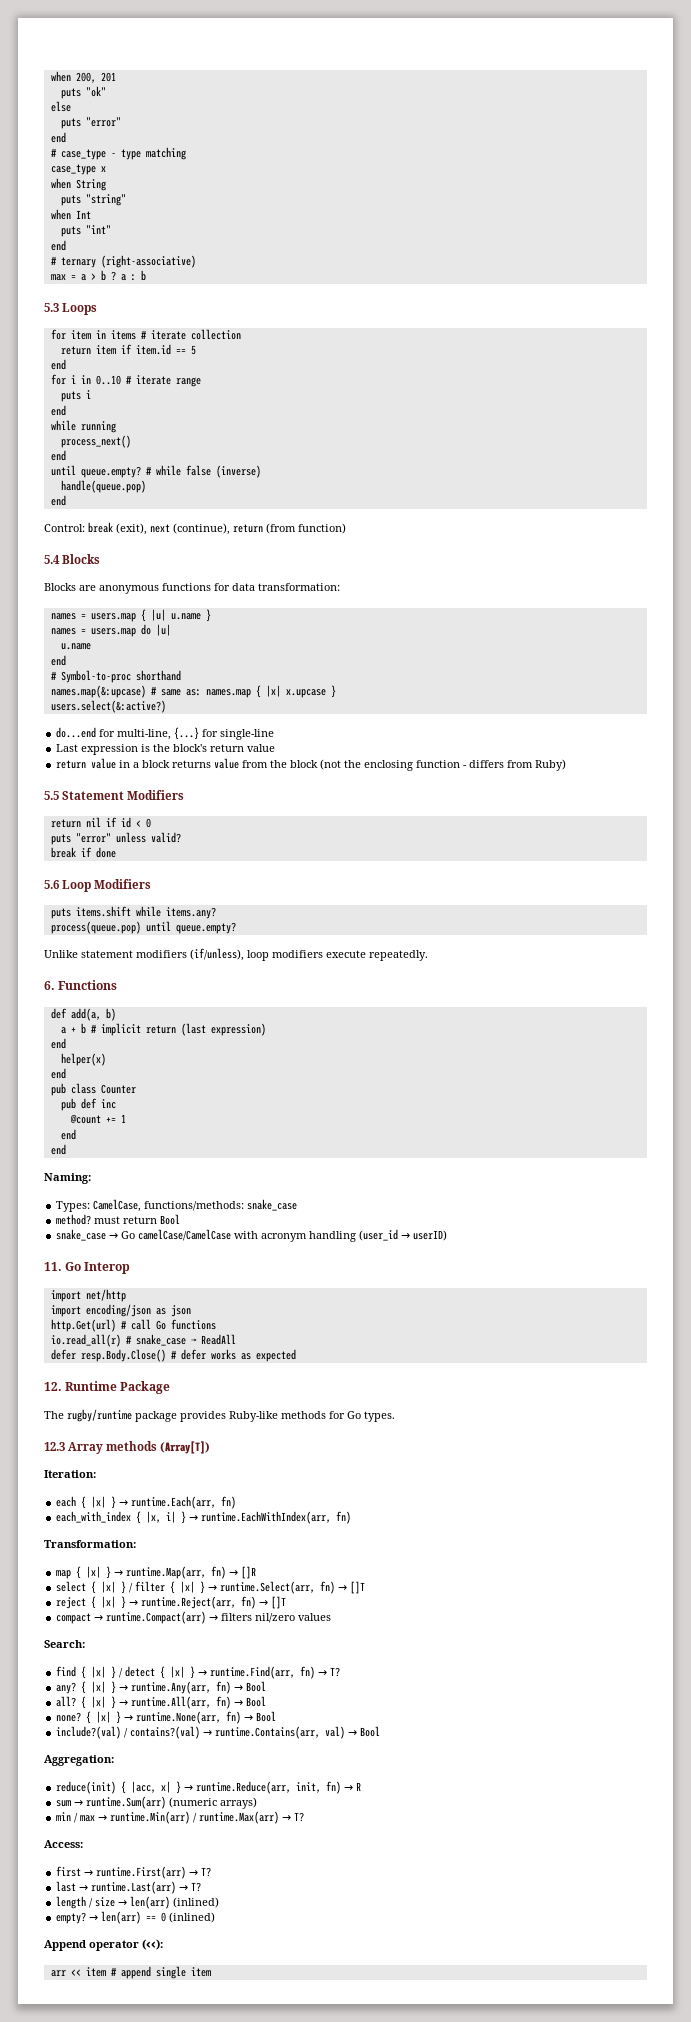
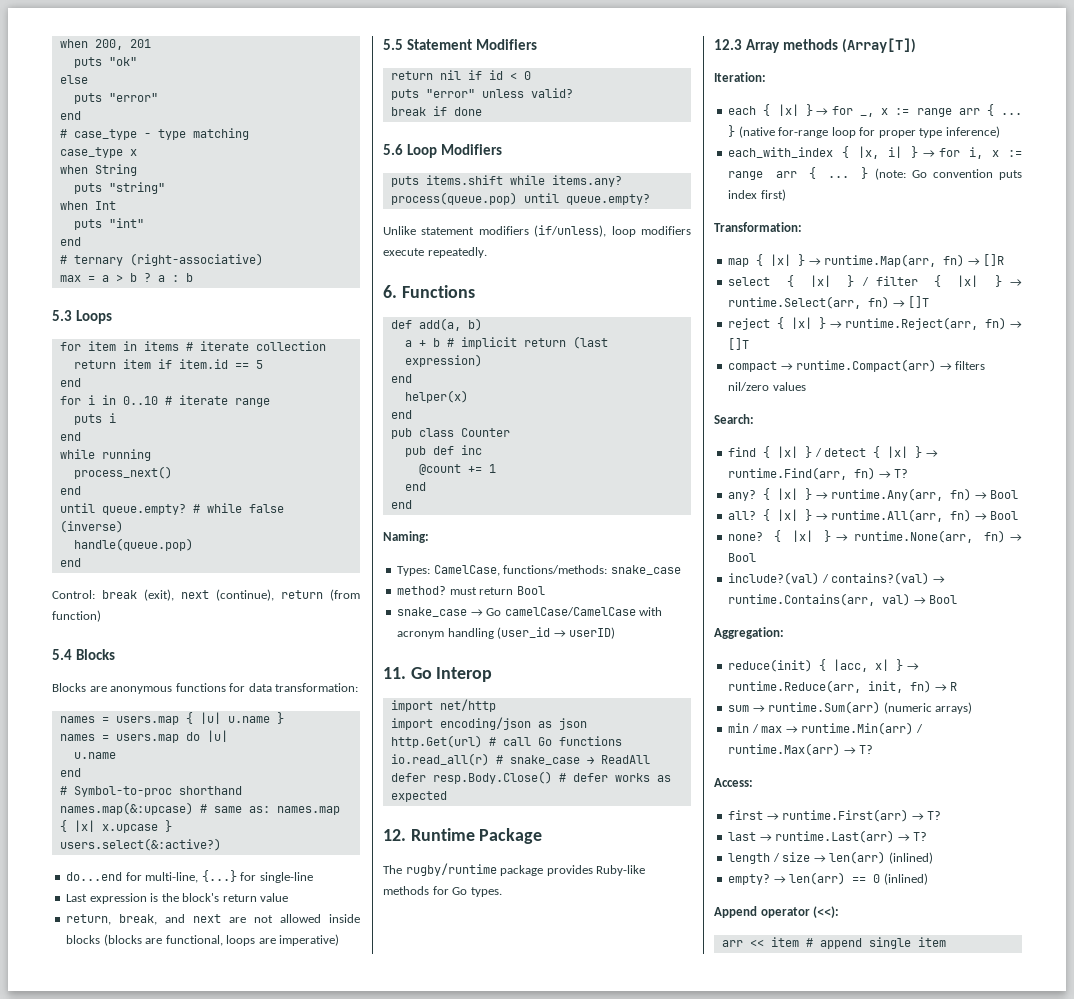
- return value in a block returns value from the block (not the enclosing function - differs from Ruby)
+ return, break, and next are not allowed inside blocks (blocks are functional, loops are imperative)
- each { |x| } → runtime.Each(arr, fn)
+ each { |x| } → for _, x := range arr { ... } (native for-range loop for proper type inference)
- each_with_index { |x, i| } → runtime.EachWithIndex(arr, fn)
+ each_with_index { |x, i| } → for i, x := range arr { ... } (note: Go convention puts index first)

